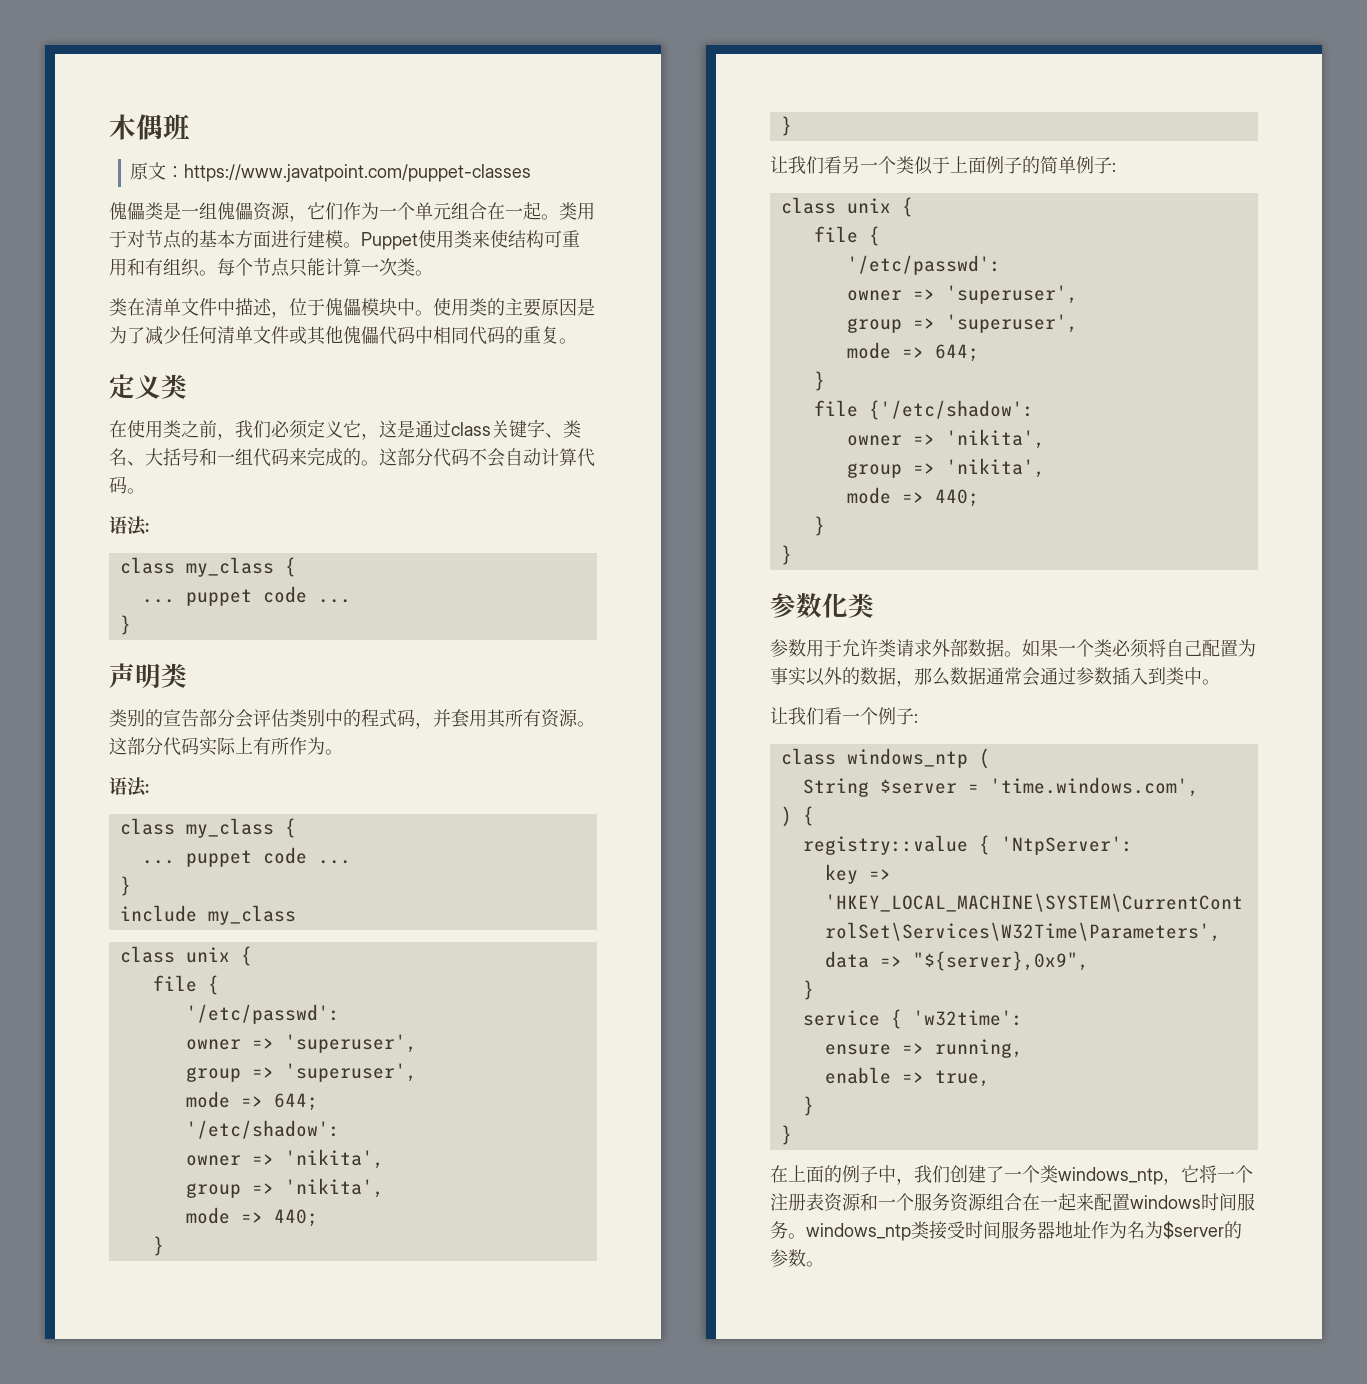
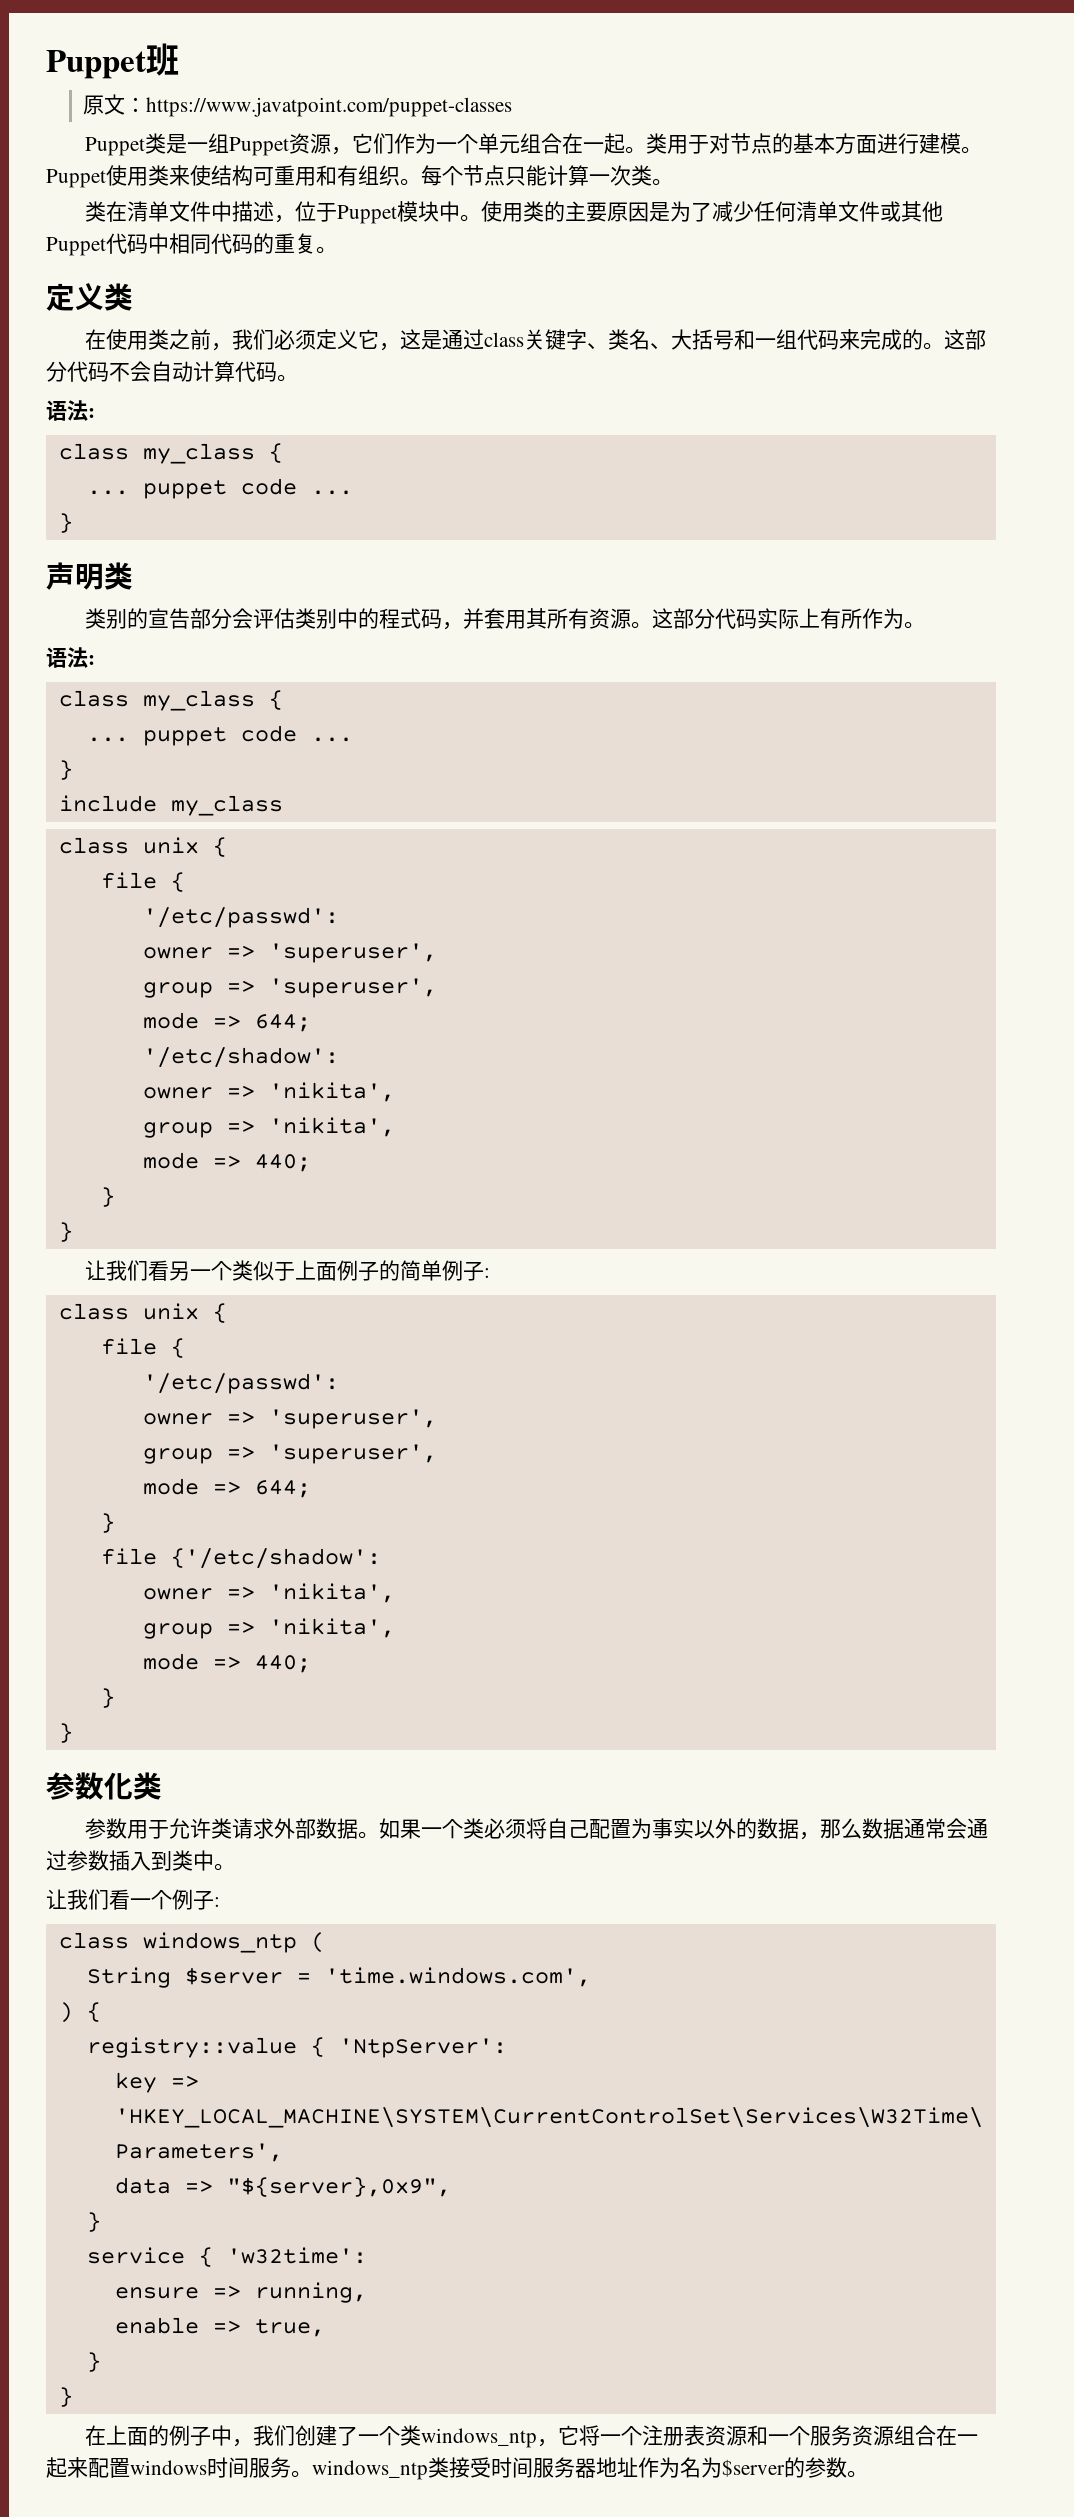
- 木偶班
+ Puppet班
- 傀儡类是一组傀儡资源，它们作为一个单元组合在一起。
+ Puppet类是一组Puppet资源，它们作为一个单元组合在一起。
- 类在清单文件中描述，位于傀儡模块中。
+ 类在清单文件中描述，位于Puppet模块中。
- 使用类的主要原因是为了减少任何清单文件或其他傀儡代码中相同代码的重复。
+ 使用类的主要原因是为了减少任何清单文件或其他Puppet代码中相同代码的重复。

